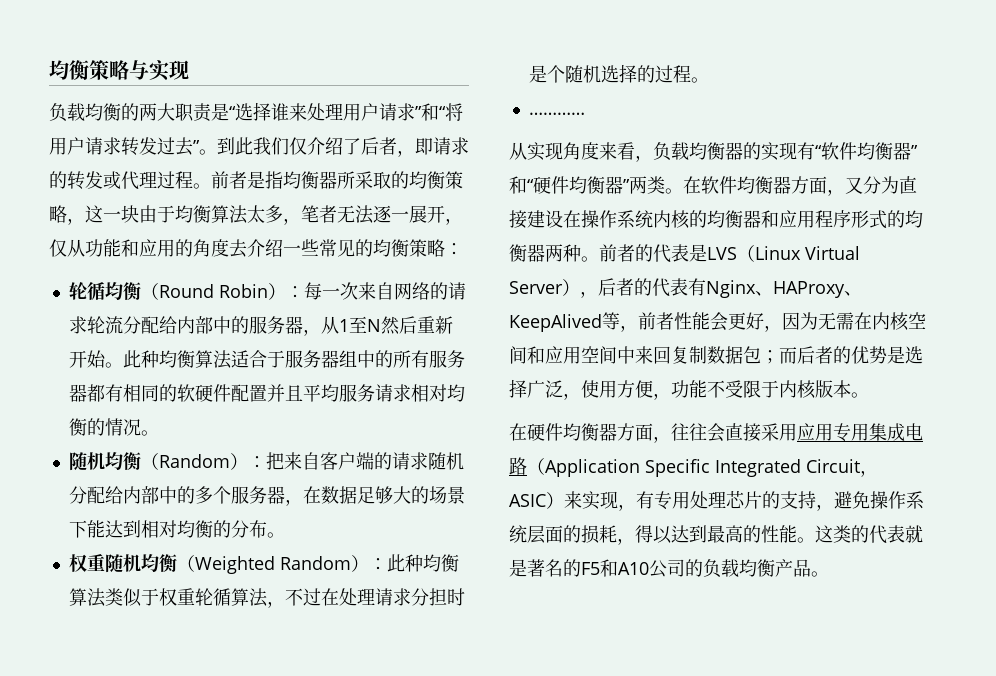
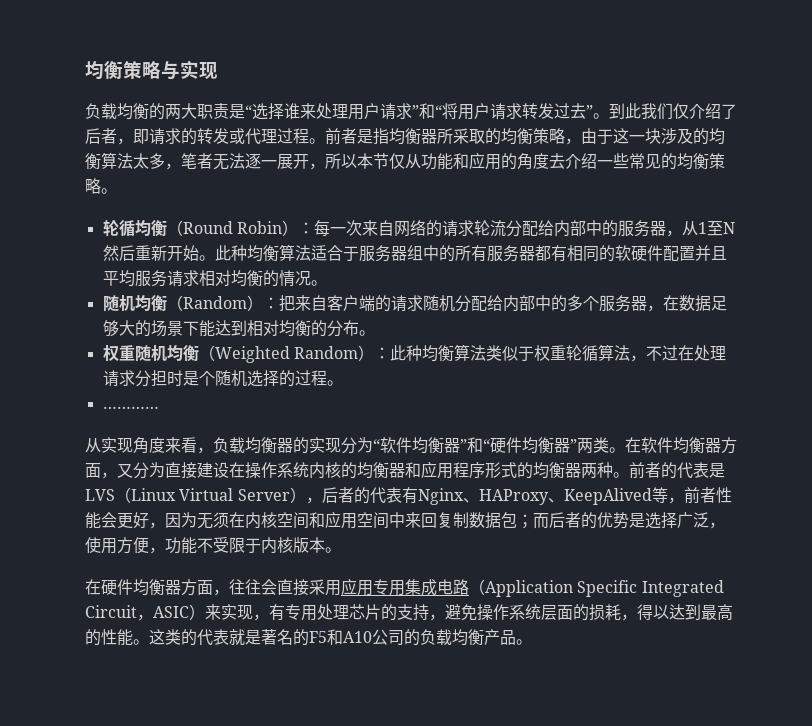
- 前者是指均衡器所采取的均衡策略，这一块由于均衡算法太多，笔者无法逐一展开，仅从功能和应用的角度去介绍一些常见的均衡策略：
+ 前者是指均衡器所采取的均衡策略，由于这一块涉及的均衡算法太多，笔者无法逐一展开，所以本节仅从功能和应用的角度去介绍一些常见的均衡策略。
- 从实现角度来看，负载均衡器的实现有“软件均衡器”和“硬件均衡器”两类。
+ 从实现角度来看，负载均衡器的实现分为“软件均衡器”和“硬件均衡器”两类。
- 前者的代表是LVS（Linux Virtual Server），后者的代表有Nginx、HAProxy、KeepAlived等，前者性能会更好，因为无需在内核空间和应用空间中来回复制数据包；而后者的优势是选择广泛，使用方便，功能不受限于内核版本。
+ 前者的代表是LVS（Linux Virtual Server），后者的代表有Nginx、HAProxy、KeepAlived等，前者性能会更好，因为无须在内核空间和应用空间中来回复制数据包；而后者的优势是选择广泛，使用方便，功能不受限于内核版本。

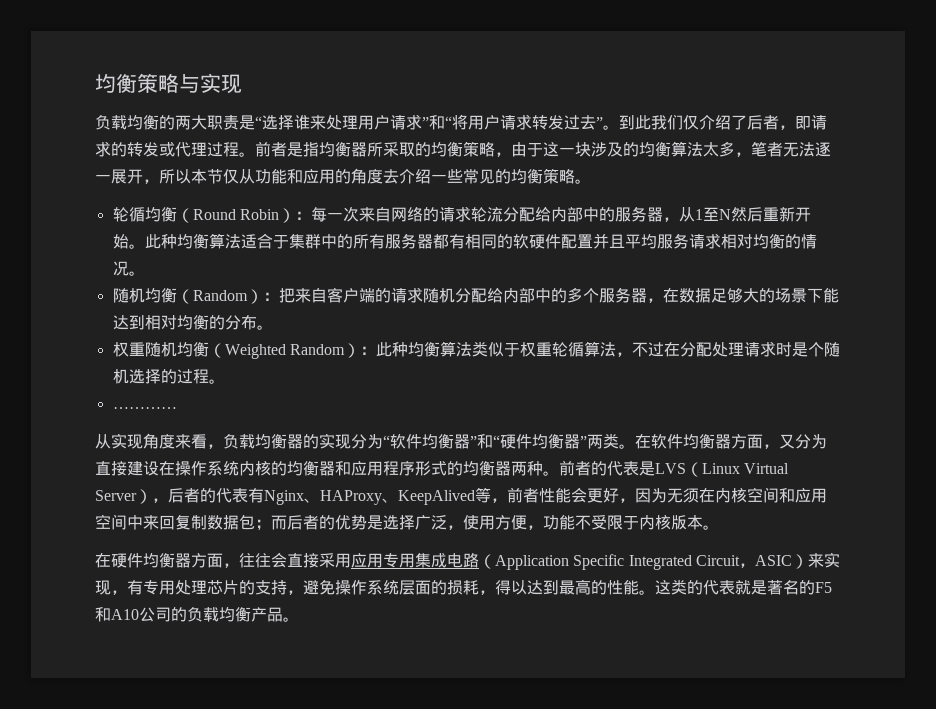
- 此种均衡算法适合于服务器组中的所有服务器都有相同的软硬件配置并且平均服务请求相对均衡的情况。
+ 此种均衡算法适合于集群中的所有服务器都有相同的软硬件配置并且平均服务请求相对均衡的情况。
- 权重随机均衡（Weighted Random）：此种均衡算法类似于权重轮循算法，不过在处理请求分担时是个随机选择的过程。
+ 权重随机均衡（Weighted Random）：此种均衡算法类似于权重轮循算法，不过在分配处理请求时是个随机选择的过程。

